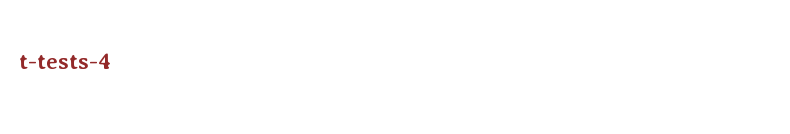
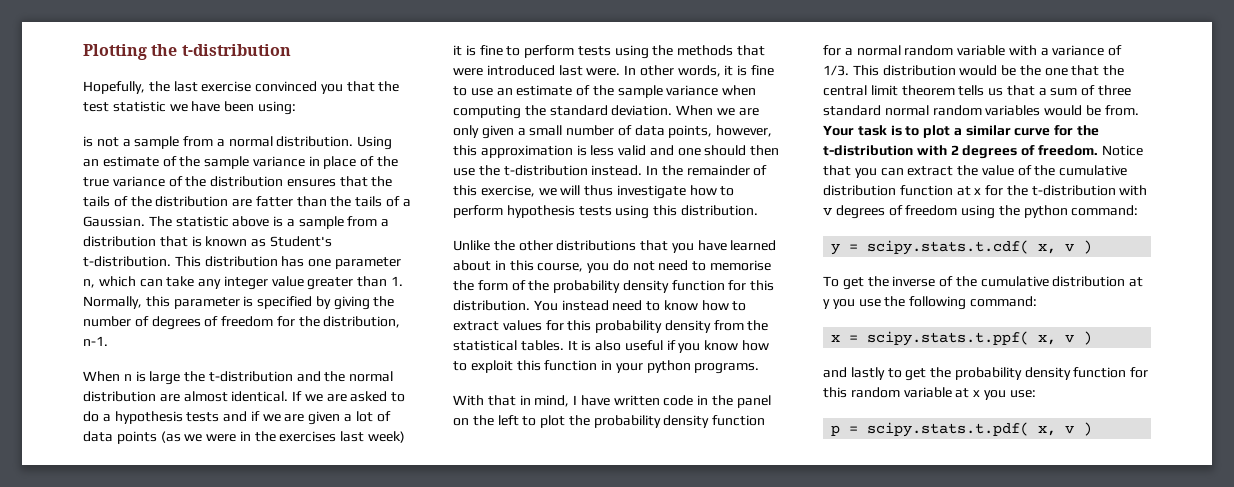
- t-tests-4
+ Plotting the t-distribution
+ Hopefully, the last exercise convinced you that the test statistic we have been using:
+ is not a sample from a normal distribution. Using an estimate of the sample variance in place of the true variance of the distribution ensures that the tails of the distribution are fatter than the tails of a Gaussian. The statistic above is a sample from a distribution that is known as Student's t-distribution. This distribution has one parameter n, which can take any integer value greater than 1. Normally, this parameter is specified by giving the number of degrees of freedom for the distribution, n-1.
+ When n is large the t-distribution and the normal distribution are almost identical. If we are asked to do a hypothesis tests and if we are given a lot of data points (as we were in the exercises last week) it is fine to perform tests using the methods that were introduced last were. In other words, it is fine to use an estimate of the sample variance when computing the standard deviation. When we are only given a small number of data points, however, this approximation is less valid and one should then use the t-distribution instead. In the remainder of this exercise, we will thus investigate how to perform hypothesis tests using this distribution.
+ Unlike the other distributions that you have learned about in this course, you do not need to memorise the form of the probability density function for this distribution. You instead need to know how to extract values for this probability density from the statistical tables. It is also useful if you know how to exploit this function in your python programs.
+ With that in mind, I have written code in the panel on the left to plot the probability density function for a normal random variable with a variance of 1/3. This distribution would be the one that the central limit theorem tells us that a sum of three standard normal random variables would be from. Your task is to plot a similar curve for the t-distribution with 2 degrees of freedom. Notice that you can extract the value of the cumulative distribution function at x for the t-distribution with v degrees of freedom using the python command:
+ y = scipy.stats.t.cdf( x, v )
+ To get the inverse of the cumulative distribution at y you use the following command:
+ x = scipy.stats.t.ppf( x, v )
+ and lastly to get the probability density function for this random variable at x you use:
+ p = scipy.stats.t.pdf( x, v )

